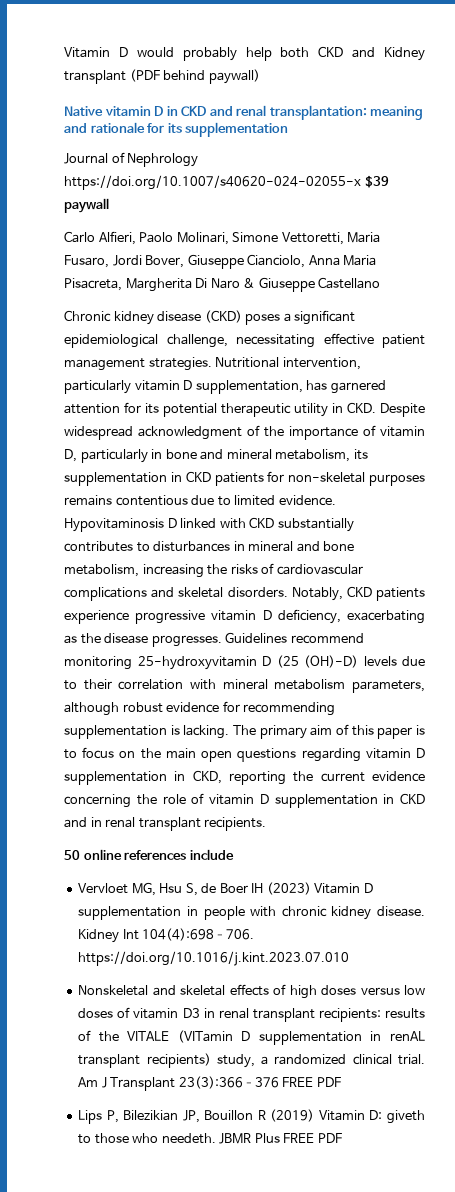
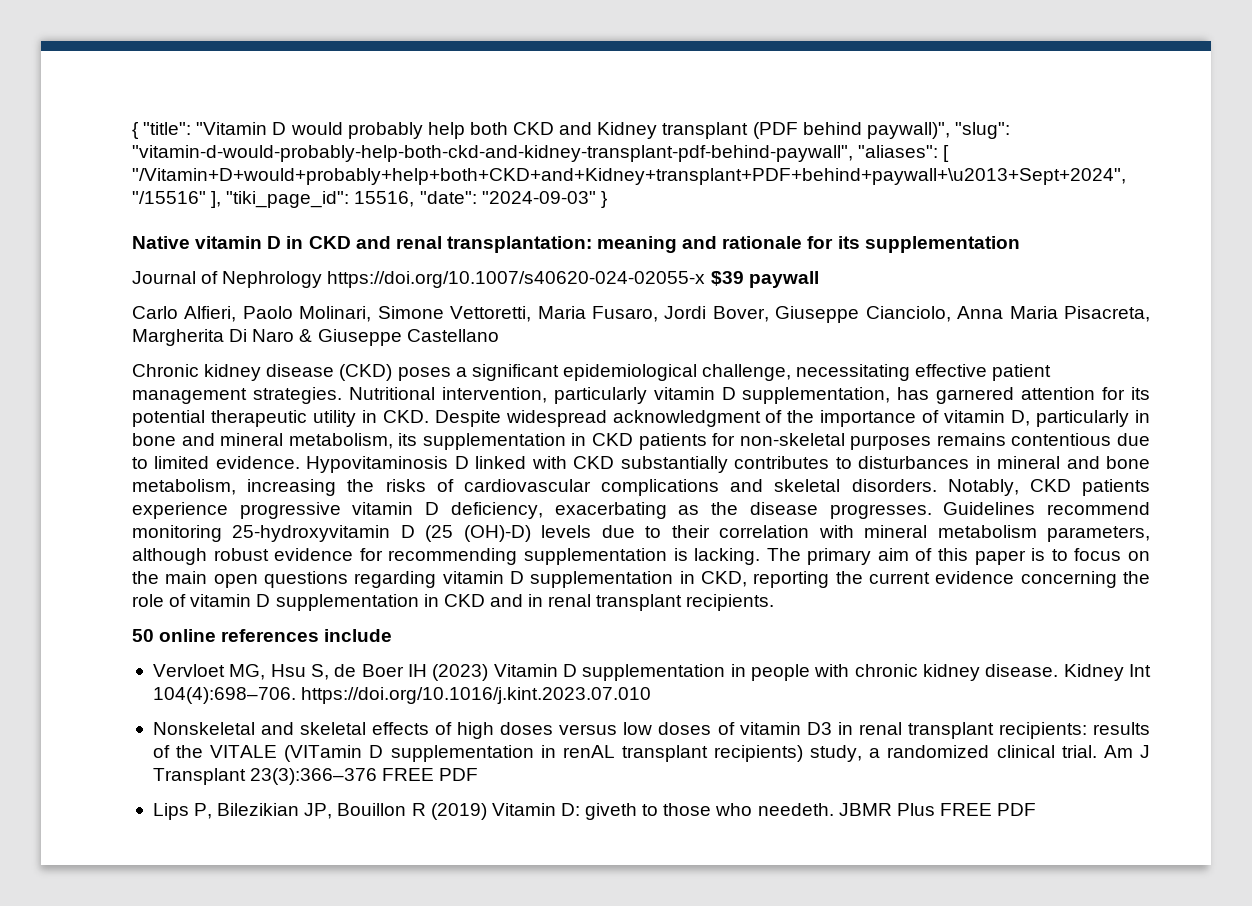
- Vitamin D would probably help both CKD and Kidney transplant (PDF behind paywall)
+ { "title": "Vitamin D would probably help both CKD and Kidney transplant (PDF behind paywall)", "slug": "vitamin-d-would-probably-help-both-ckd-and-kidney-transplant-pdf-behind-paywall", "aliases": [ "/Vitamin+D+would+probably+help+both+CKD+and+Kidney+transplant+PDF+behind+paywall+\u2013+Sept+2024", "/15516" ], "tiki_page_id": 15516, "date": "2024-09-03" }

